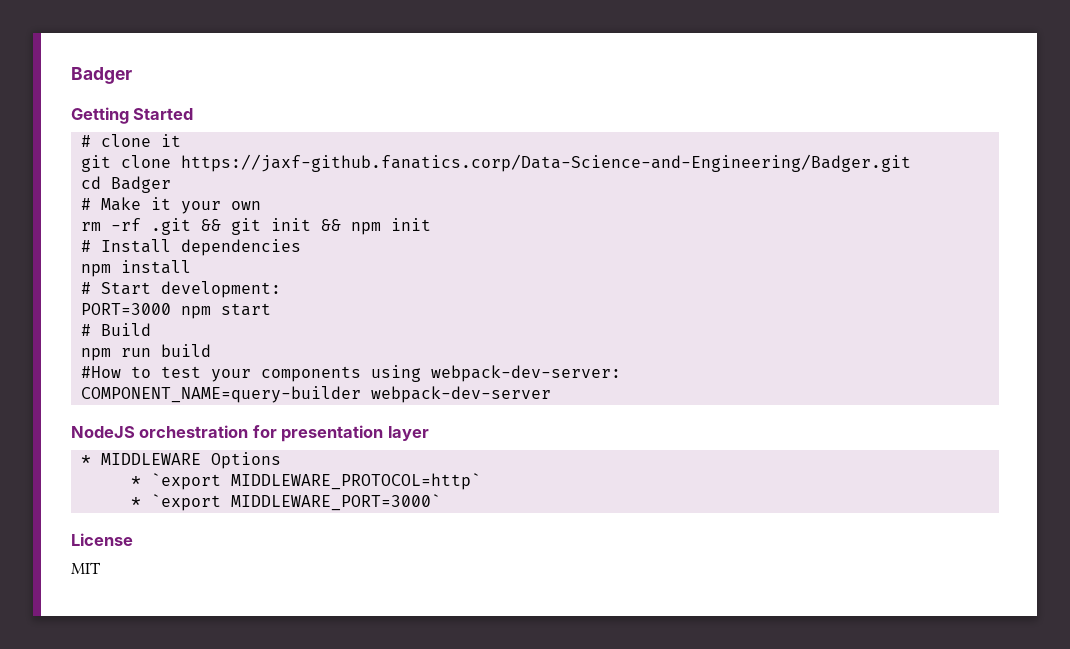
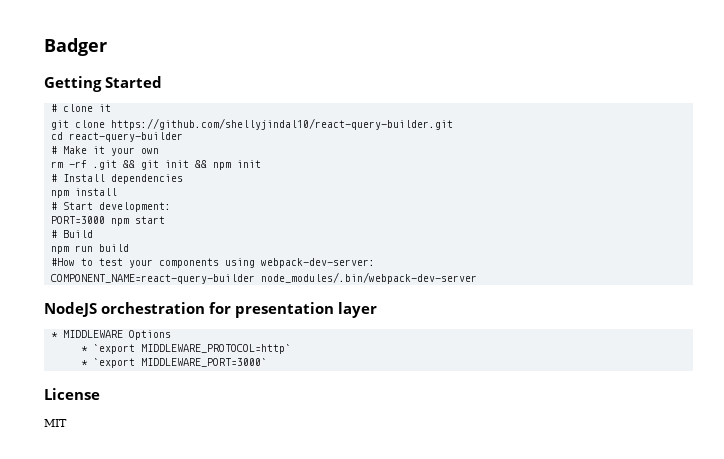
- git clone https://jaxf-github.fanatics.corp/Data-Science-and-Engineering/Badger.git
+ git clone https://github.com/shellyjindal10/react-query-builder.git
- cd Badger
+ cd react-query-builder
- COMPONENT_NAME=query-builder webpack-dev-server
+ COMPONENT_NAME=react-query-builder node_modules/.bin/webpack-dev-server

